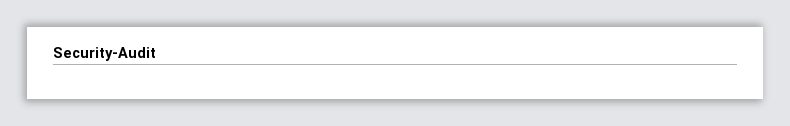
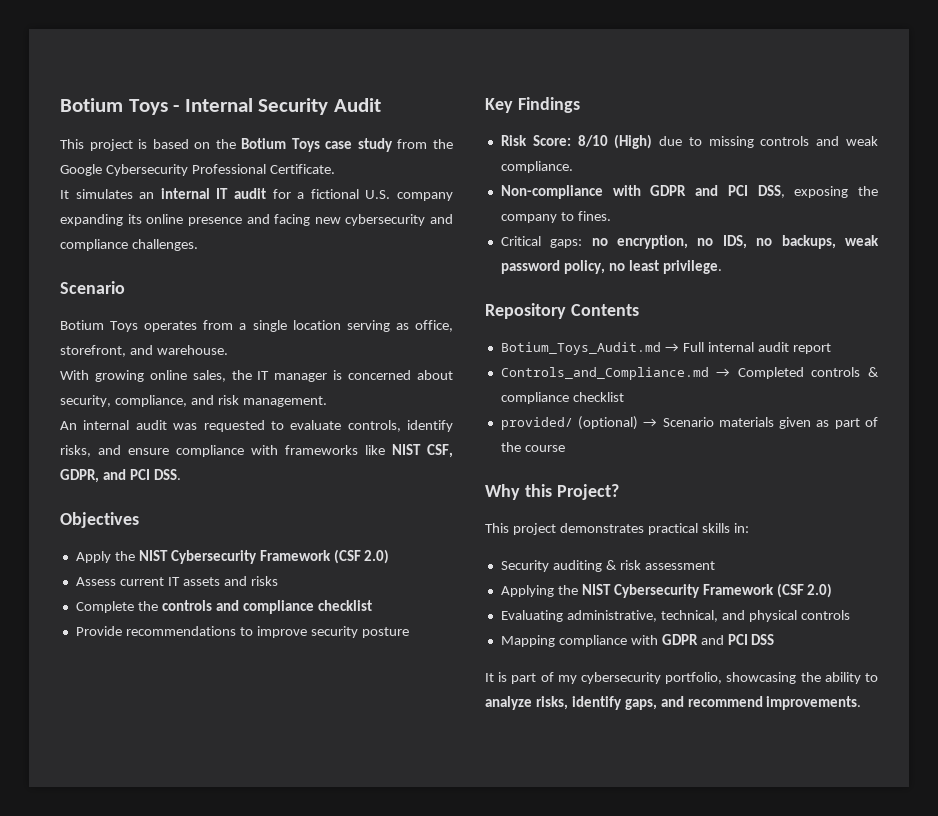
- Security-Audit
+ Botium Toys - Internal Security Audit
+ This project is based on the Botium Toys case study from the Google Cybersecurity Professional Certificate.
+ It simulates an internal IT audit for a fictional U.S. company expanding its online presence and facing new cybersecurity and compliance challenges.
+ Scenario
+ Botium Toys operates from a single location serving as office, storefront, and warehouse.
+ With growing online sales, the IT manager is concerned about security, compliance, and risk management.
+ An internal audit was requested to evaluate controls, identify risks, and ensure compliance with frameworks like NIST CSF, GDPR, and PCI DSS.
+ Objectives
+ Apply the NIST Cybersecurity Framework (CSF 2.0)
+ Assess current IT assets and risks
+ Complete the controls and compliance checklist
+ Provide recommendations to improve security posture
+ Key Findings
+ Risk Score: 8/10 (High) due to missing controls and weak compliance.
+ Non-compliance with GDPR and PCI DSS, exposing the company to fines.
+ Critical gaps: no encryption, no IDS, no backups, weak password policy, no least privilege.
+ Repository Contents
+ Botium_Toys_Audit.md → Full internal audit report
+ Controls_and_Compliance.md → Completed controls & compliance checklist
+ provided/ (optional) → Scenario materials given as part of the course
+ Why this Project?
+ This project demonstrates practical skills in:
+ Security auditing & risk assessment
+ Applying the NIST Cybersecurity Framework (CSF 2.0)
+ Evaluating administrative, technical, and physical controls
+ Mapping compliance with GDPR and PCI DSS
+ It is part of my cybersecurity portfolio, showcasing the ability to analyze risks, identify gaps, and recommend improvements.

